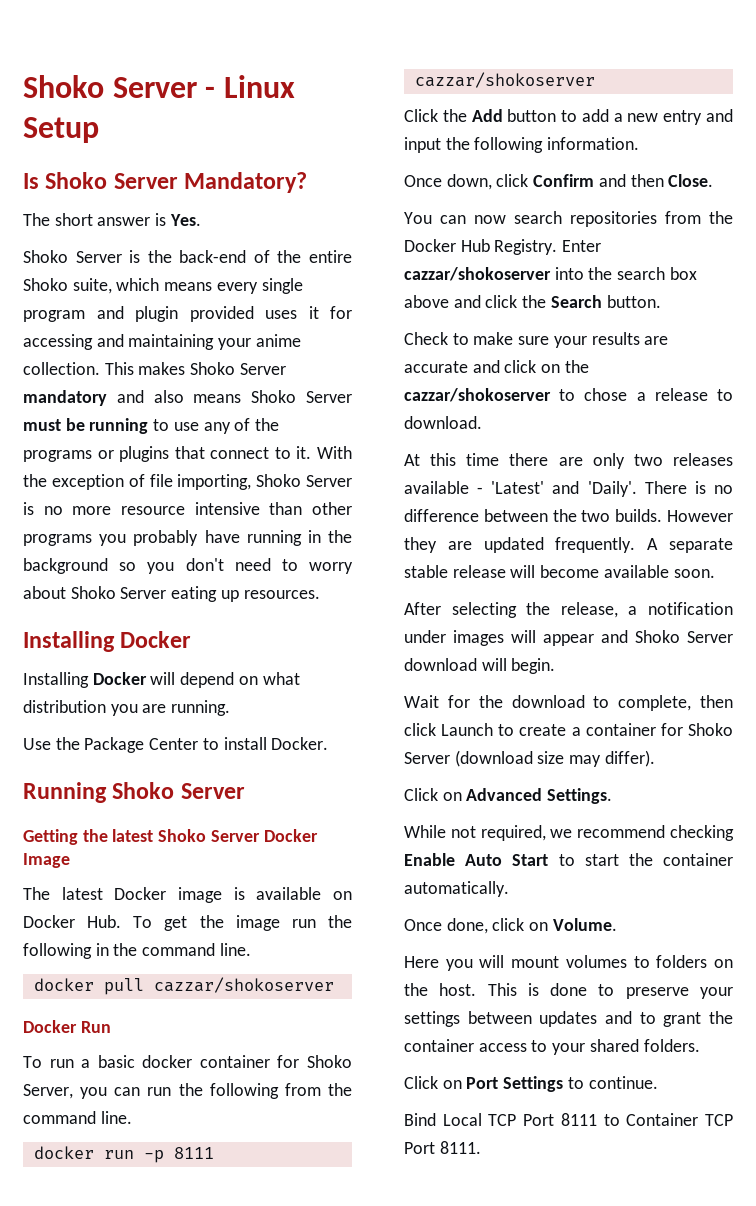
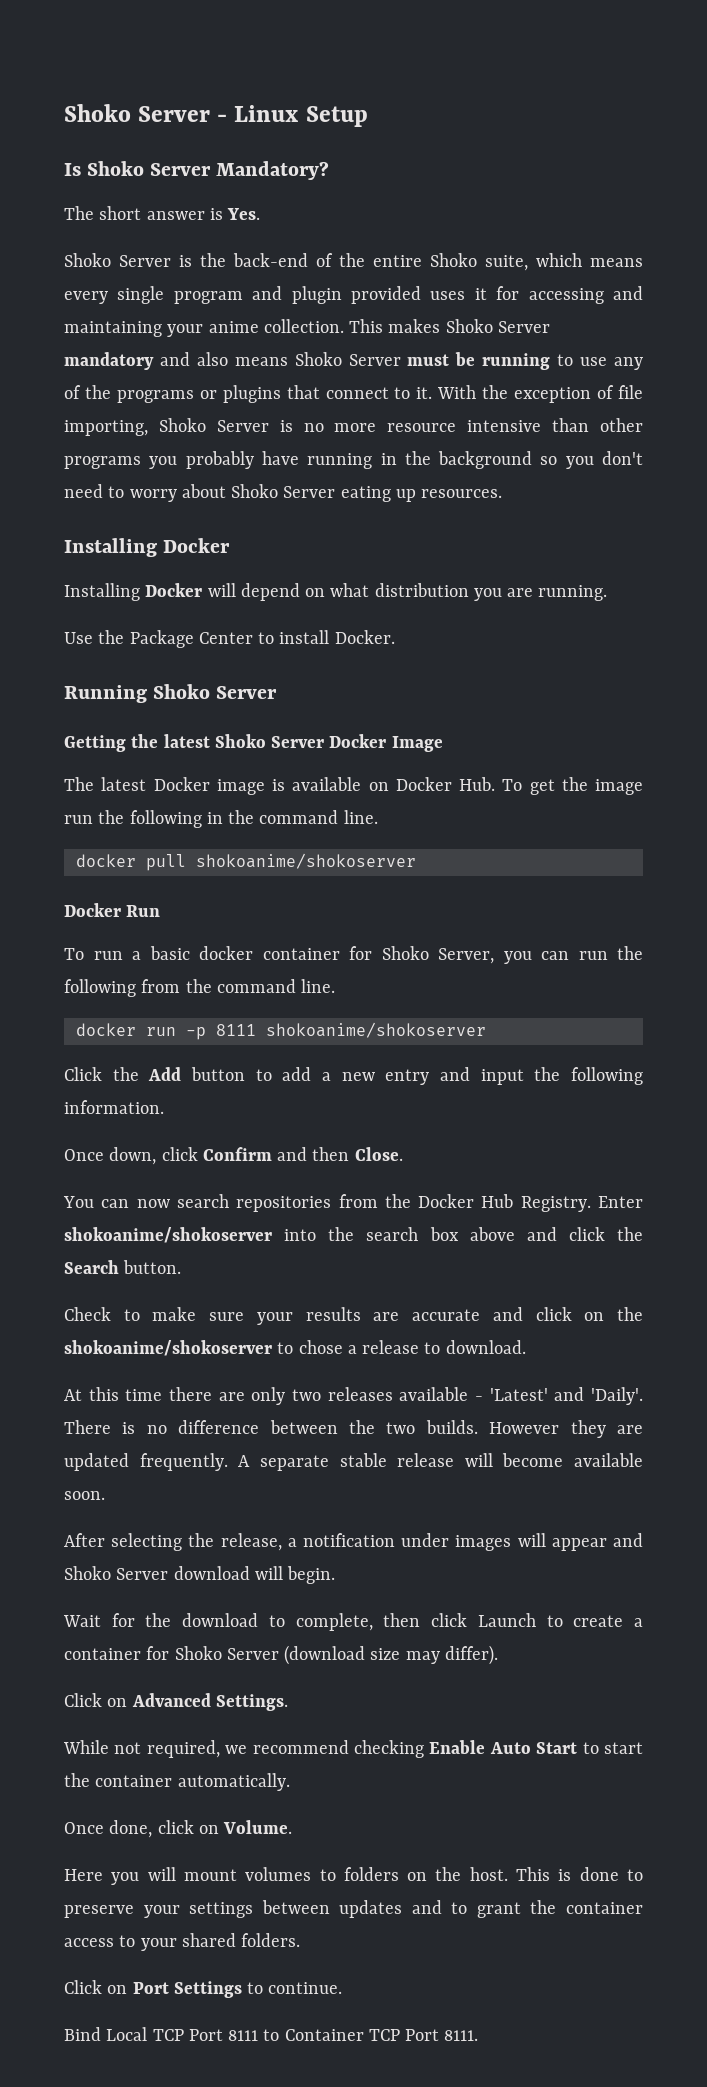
- docker pull cazzar/shokoserver
+ docker pull shokoanime/shokoserver
- docker run -p 8111 cazzar/shokoserver
+ docker run -p 8111 shokoanime/shokoserver
- Enter cazzar/shokoserver into the search box above and click the Search button.
+ Enter shokoanime/shokoserver into the search box above and click the Search button.
- Check to make sure your results are accurate and click on the cazzar/shokoserver to chose a release to download.
+ Check to make sure your results are accurate and click on the shokoanime/shokoserver to chose a release to download.

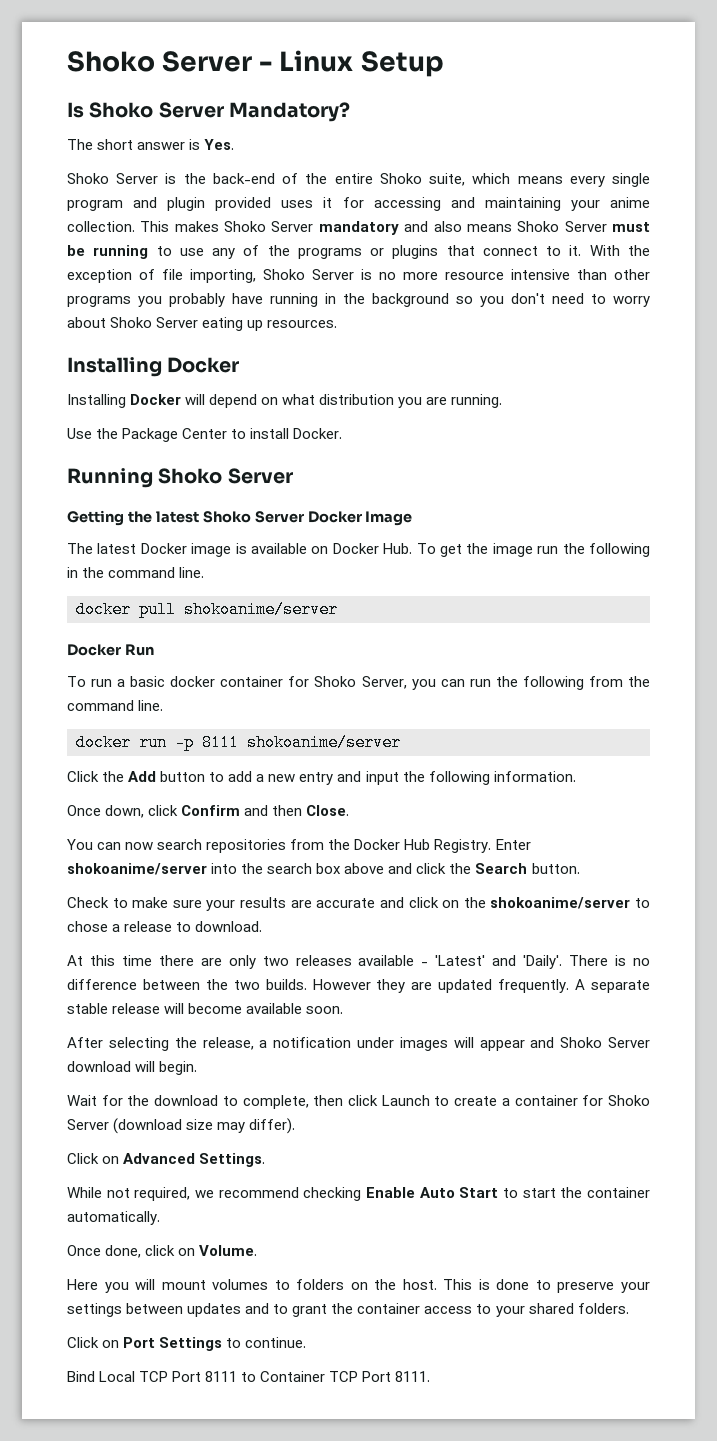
- docker pull shokoanime/shokoserver
+ docker pull shokoanime/server
- docker run -p 8111 shokoanime/shokoserver
+ docker run -p 8111 shokoanime/server
- Enter shokoanime/shokoserver into the search box above and click the Search button.
+ Enter shokoanime/server into the search box above and click the Search button.
- Check to make sure your results are accurate and click on the shokoanime/shokoserver to chose a release to download.
+ Check to make sure your results are accurate and click on the shokoanime/server to chose a release to download.

